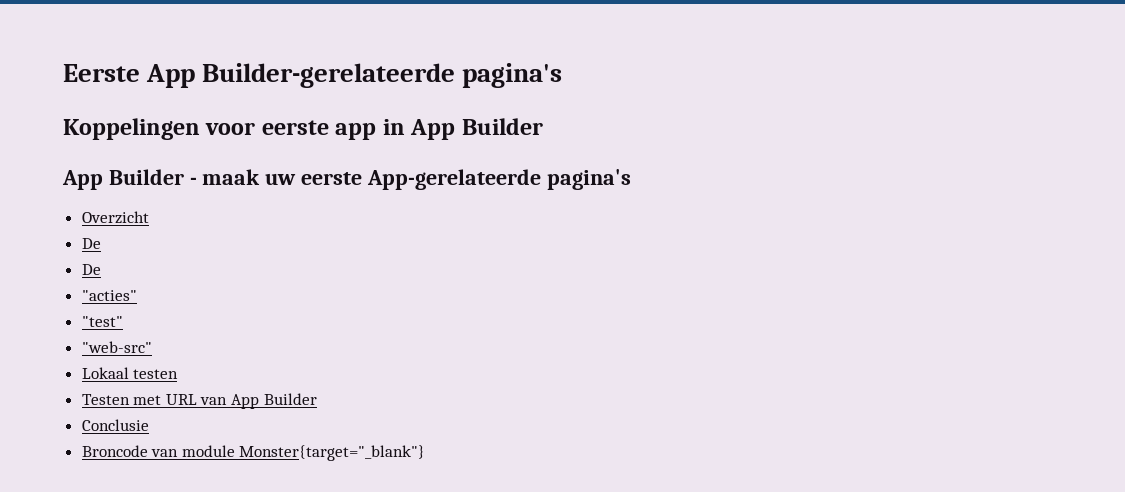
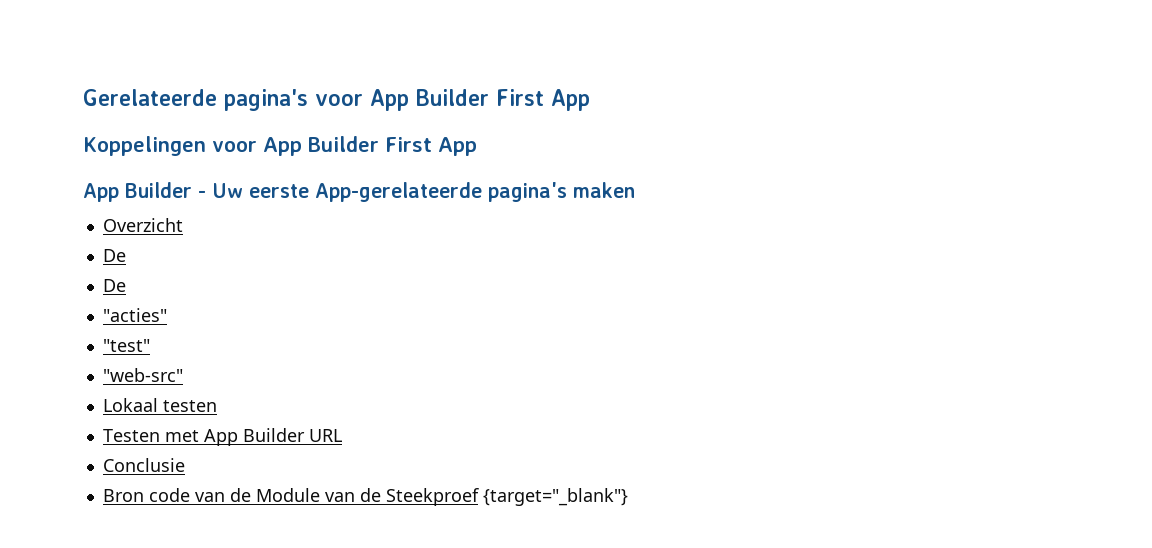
- Eerste App Builder-gerelateerde pagina's
+ Gerelateerde pagina's voor App Builder First App
- Koppelingen voor eerste app in App Builder
+ Koppelingen voor App Builder First App
- App Builder - maak uw eerste App-gerelateerde pagina's
+ App Builder - Uw eerste App-gerelateerde pagina's maken
- Testen met URL van App Builder
+ Testen met App Builder URL
- Broncode van module Monster{target="_blank"}
+ Bron code van de Module van de Steekproef {target="_blank"}

